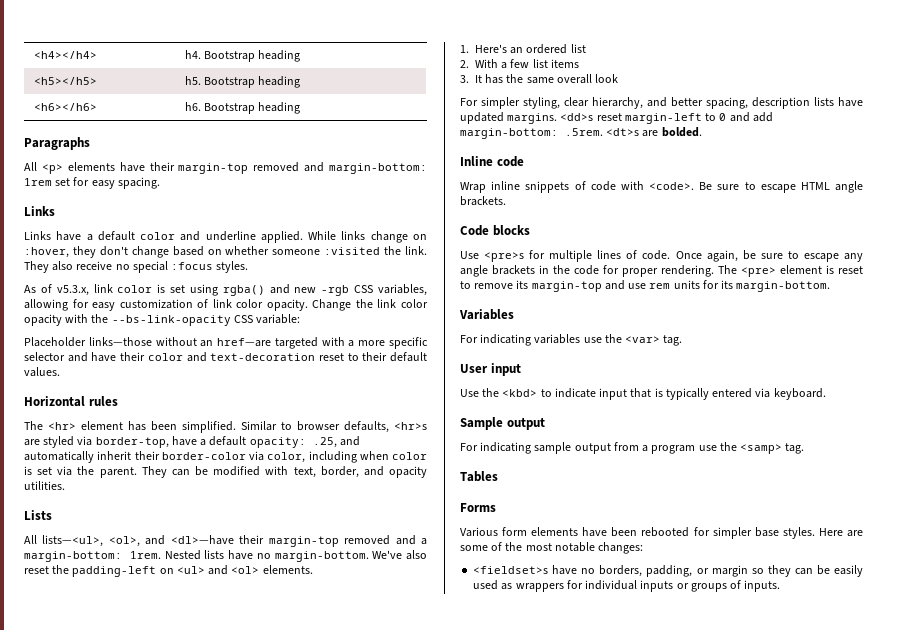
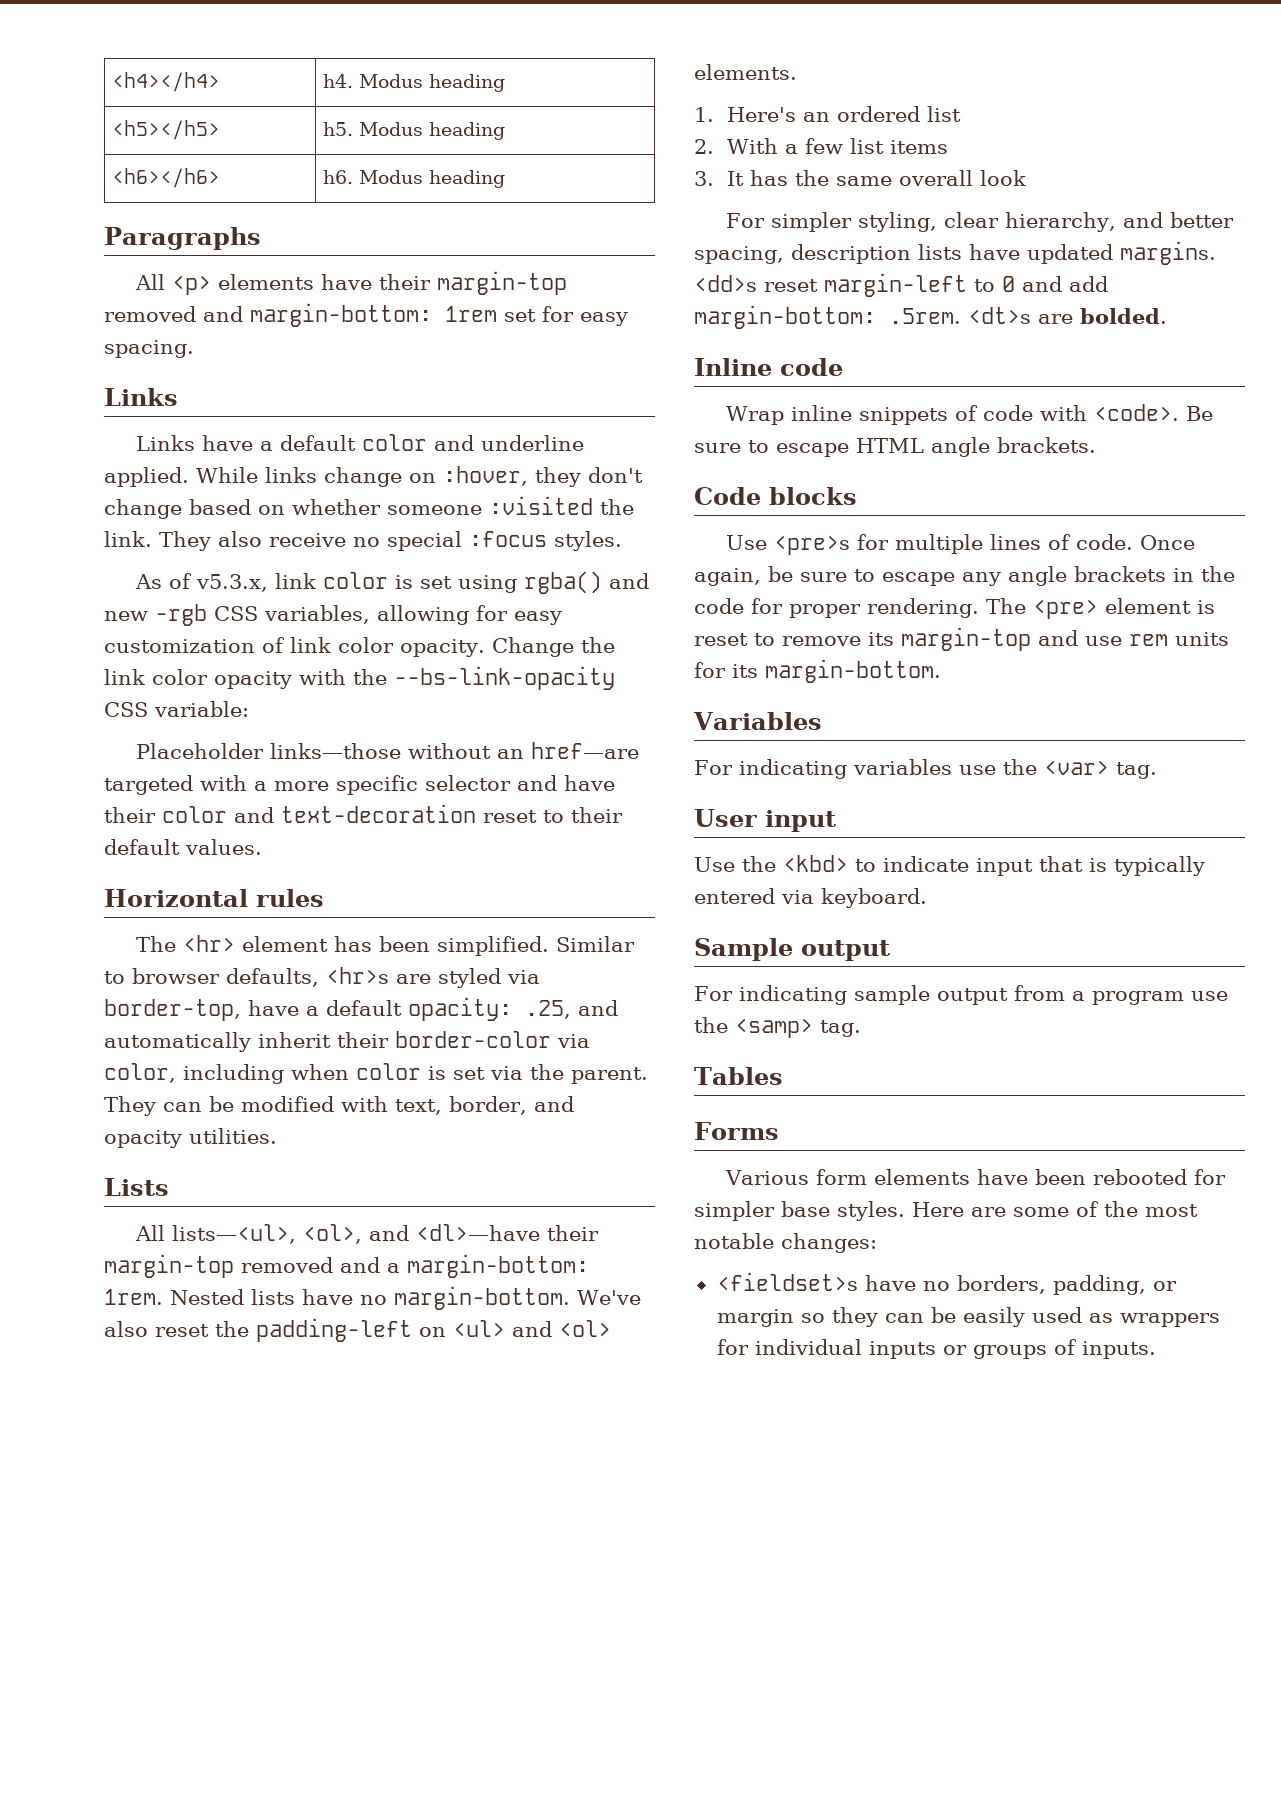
- <h4></h4> | h4. Bootstrap heading
+ <h4></h4> | h4. Modus heading
- <h5></h5> | h5. Bootstrap heading
+ <h5></h5> | h5. Modus heading
- <h6></h6> | h6. Bootstrap heading
+ <h6></h6> | h6. Modus heading

